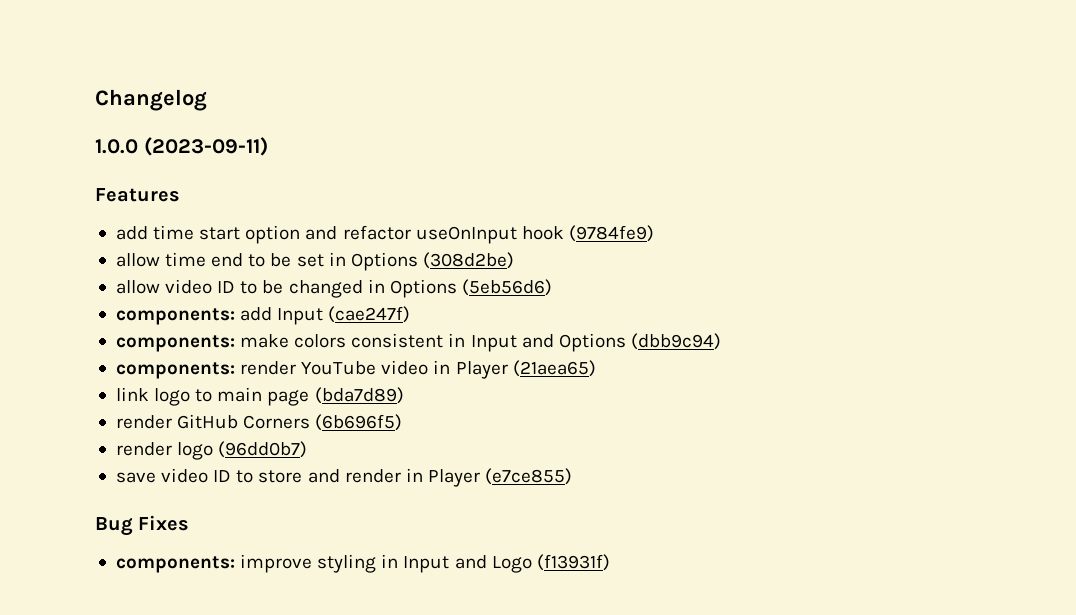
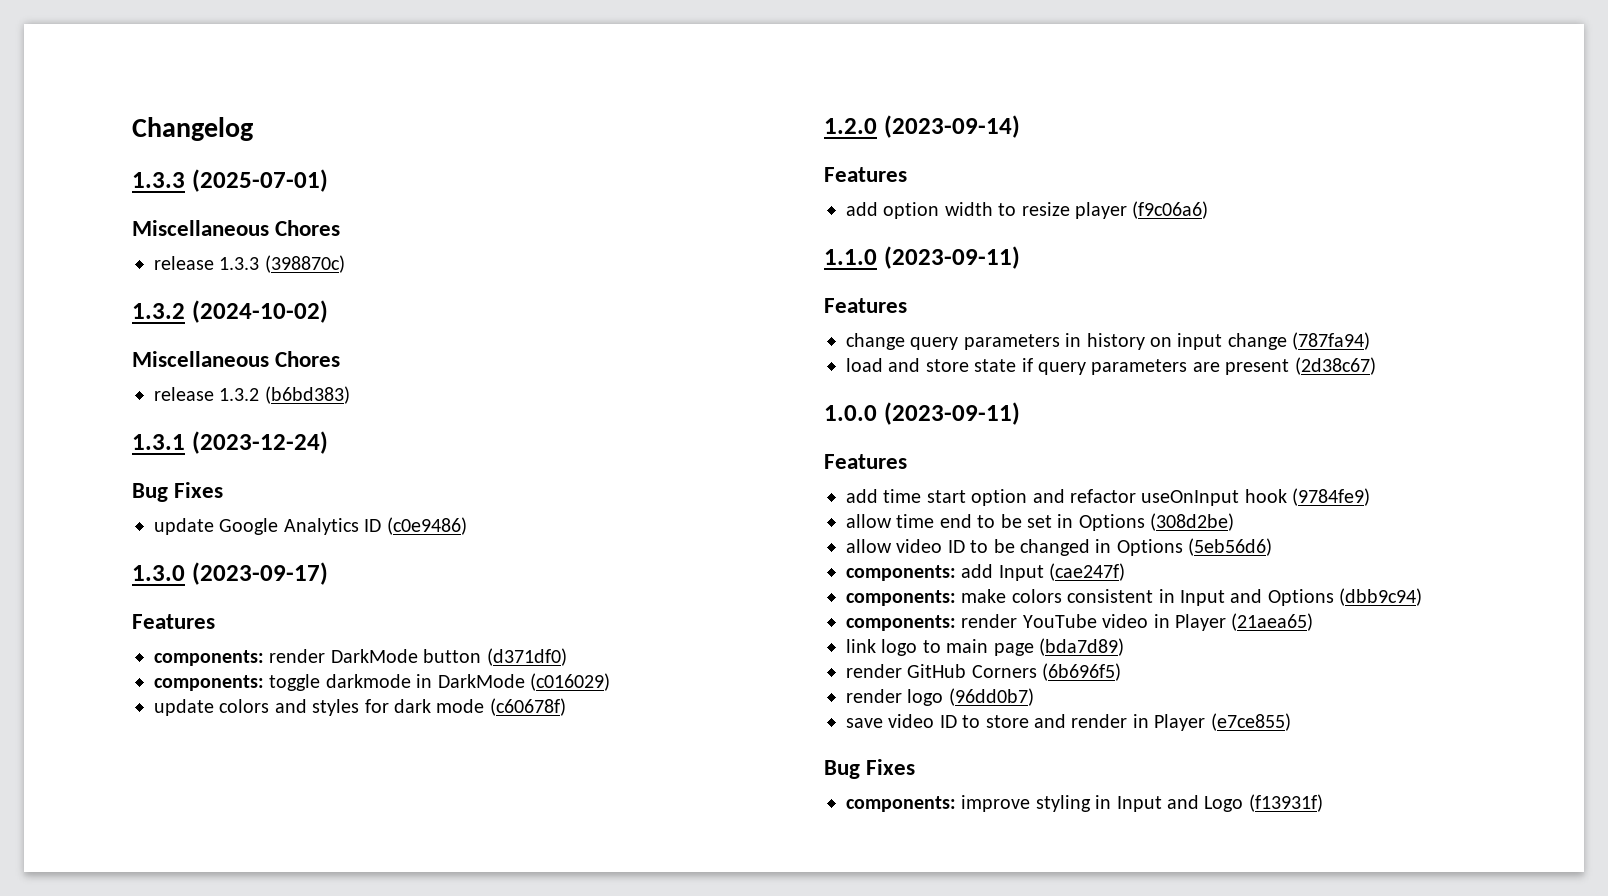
+ 1.3.3 (2025-07-01)
+ Miscellaneous Chores
+ release 1.3.3 (398870c)
+ 1.3.2 (2024-10-02)
+ Miscellaneous Chores
+ release 1.3.2 (b6bd383)
+ 1.3.1 (2023-12-24)
+ Bug Fixes
+ update Google Analytics ID (c0e9486)
+ 1.3.0 (2023-09-17)
+ Features
+ components: render DarkMode button (d371df0)
+ components: toggle darkmode in DarkMode (c016029)
+ update colors and styles for dark mode (c60678f)
+ 1.2.0 (2023-09-14)
+ Features
+ add option width to resize player (f9c06a6)
+ 1.1.0 (2023-09-11)
+ Features
+ change query parameters in history on input change (787fa94)
+ load and store state if query parameters are present (2d38c67)

